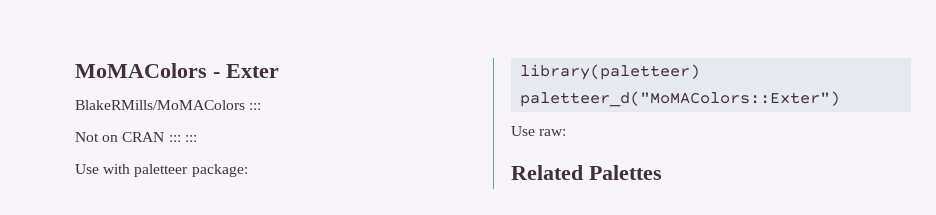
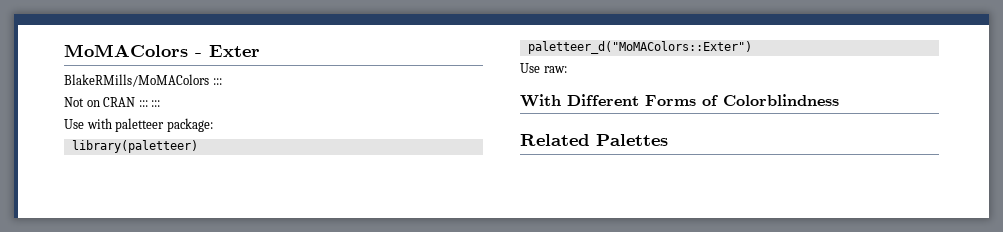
+ With Different Forms of Colorblindness

